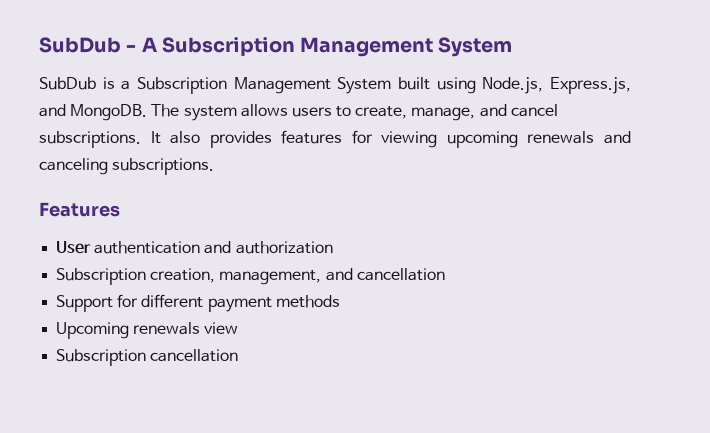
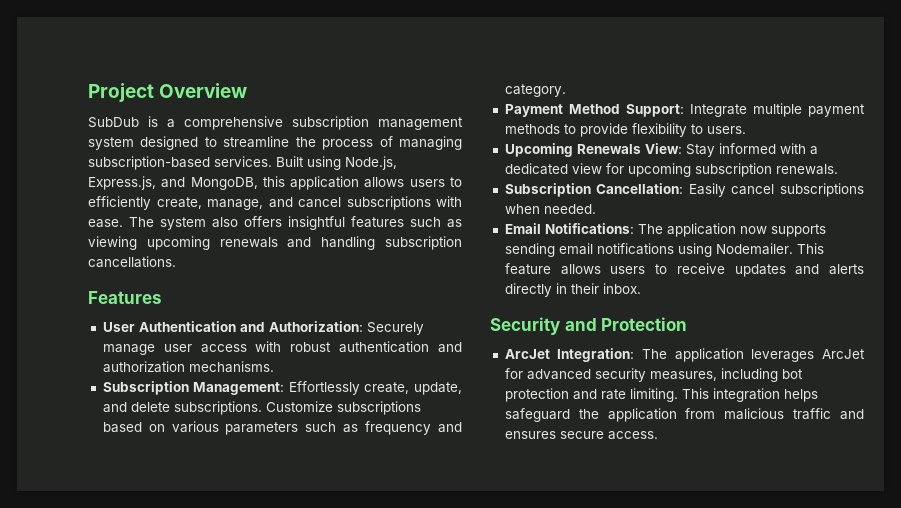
- SubDub - A Subscription Management System
- SubDub is a Subscription Management System built using Node.js, Express.js, and MongoDB. The system allows users to create, manage, and cancel subscriptions. It also provides features for viewing upcoming renewals and canceling subscriptions.
+ Project Overview
+ SubDub is a comprehensive subscription management system designed to streamline the process of managing subscription-based services. Built using Node.js, Express.js, and MongoDB, this application allows users to efficiently create, manage, and cancel subscriptions with ease. The system also offers insightful features such as viewing upcoming renewals and handling subscription cancellations.
- User authentication and authorization
- Subscription creation, management, and cancellation
- Support for different payment methods
- Upcoming renewals view
- Subscription cancellation
+ User Authentication and Authorization: Securely manage user access with robust authentication and authorization mechanisms.
+ Subscription Management: Effortlessly create, update, and delete subscriptions. Customize subscriptions based on various parameters such as frequency and category.
+ Payment Method Support: Integrate multiple payment methods to provide flexibility to users.
+ Upcoming Renewals View: Stay informed with a dedicated view for upcoming subscription renewals.
+ Subscription Cancellation: Easily cancel subscriptions when needed.
+ Email Notifications: The application now supports sending email notifications using Nodemailer. This feature allows users to receive updates and alerts directly in their inbox.
+ Security and Protection
+ ArcJet Integration: The application leverages ArcJet for advanced security measures, including bot protection and rate limiting. This integration helps safeguard the application from malicious traffic and ensures secure access.

